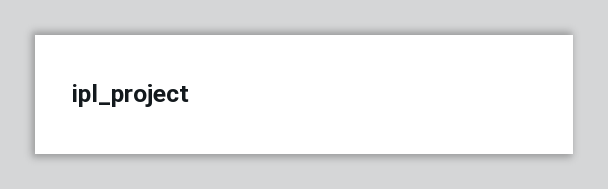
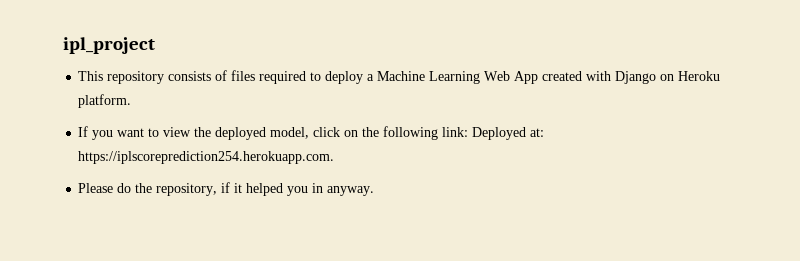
+ This repository consists of files required to deploy a Machine Learning Web App created with Django on Heroku platform.
+ If you want to view the deployed model, click on the following link: Deployed at: https://iplscoreprediction254.herokuapp.com.
+ Please do the repository, if it helped you in anyway.

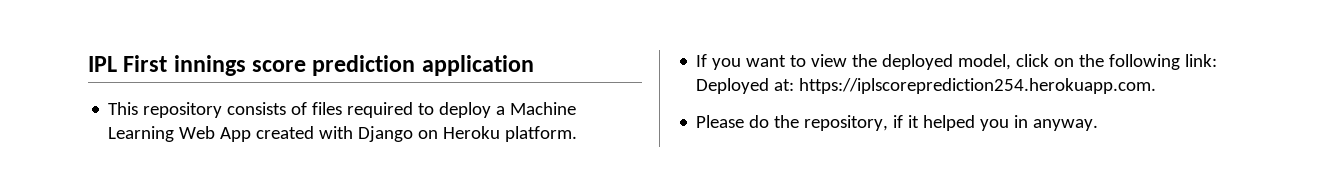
- ipl_project
+ IPL First innings score prediction application

